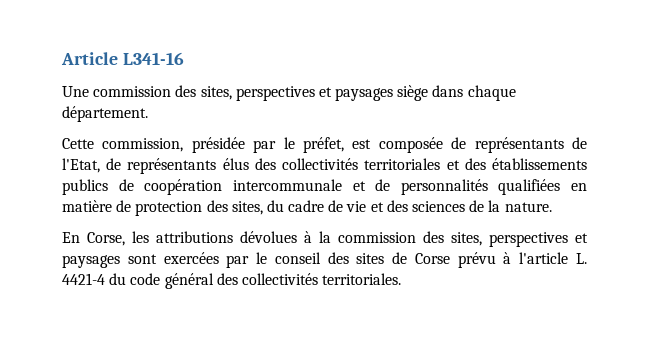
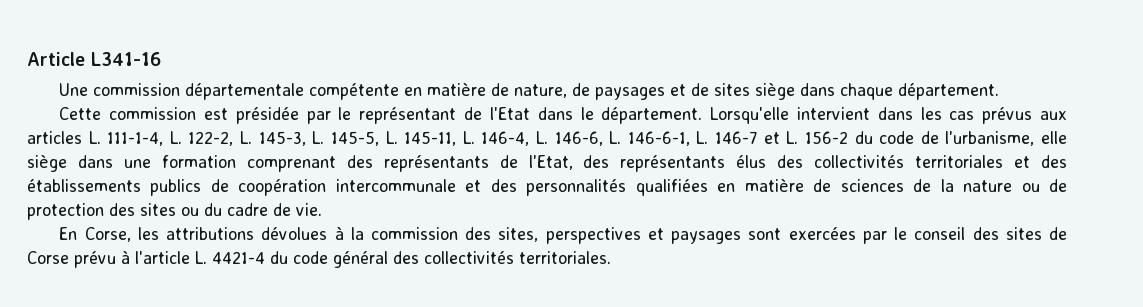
- Une commission des sites, perspectives et paysages siège dans chaque département.
+ Une commission départementale compétente en matière de nature, de paysages et de sites siège dans chaque département.
- Cette commission, présidée par le préfet, est composée de représentants de l'Etat, de représentants élus des collectivités territoriales et des établissements publics de coopération intercommunale et de personnalités qualifiées en matière de protection des sites, du cadre de vie et des sciences de la nature.
+ Cette commission est présidée par le représentant de l'Etat dans le département. Lorsqu'elle intervient dans les cas prévus aux articles L. 111-1-4, L. 122-2, L. 145-3, L. 145-5, L. 145-11, L. 146-4, L. 146-6, L. 146-6-1, L. 146-7 et L. 156-2 du code de l'urbanisme, elle siège dans une formation comprenant des représentants de l'Etat, des représentants élus des collectivités territoriales et des établissements publics de coopération intercommunale et des personnalités qualifiées en matière de sciences de la nature ou de protection des sites ou du cadre de vie.

